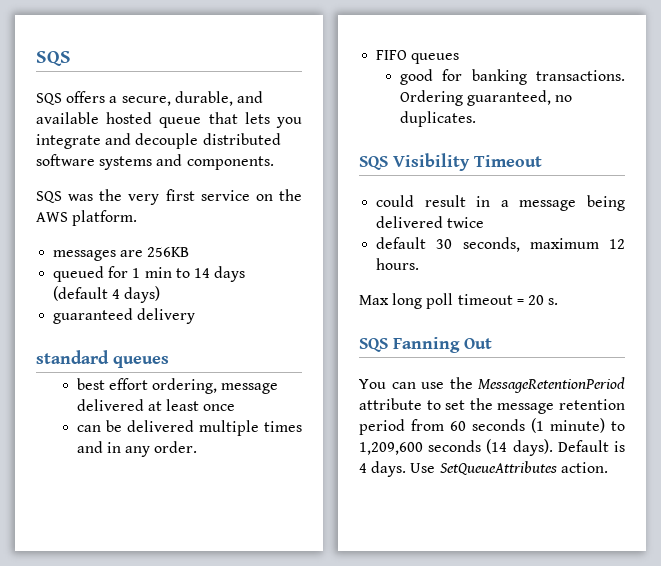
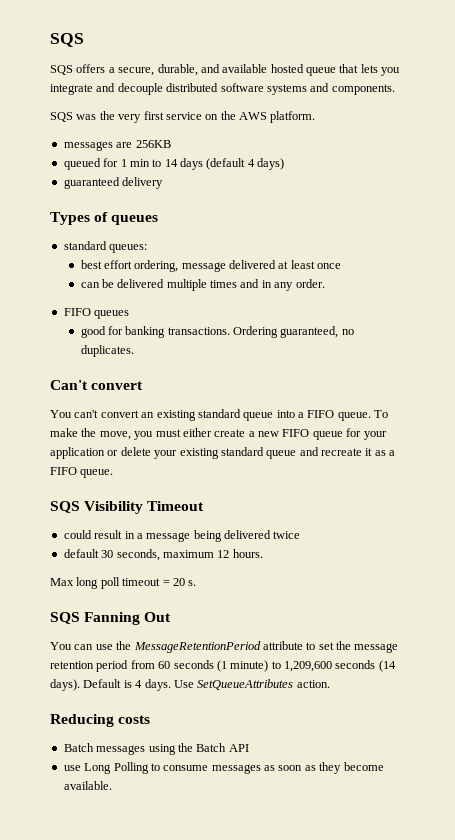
- standard queues
+ Types of queues
+ standard queues:
+ Can't convert
+ You can't convert an existing standard queue into a FIFO queue. To make the move, you must either create a new FIFO queue for your application or delete your existing standard queue and recreate it as a FIFO queue.
+ Reducing costs
+ Batch messages using the Batch API
+ use Long Polling to consume messages as soon as they become available.

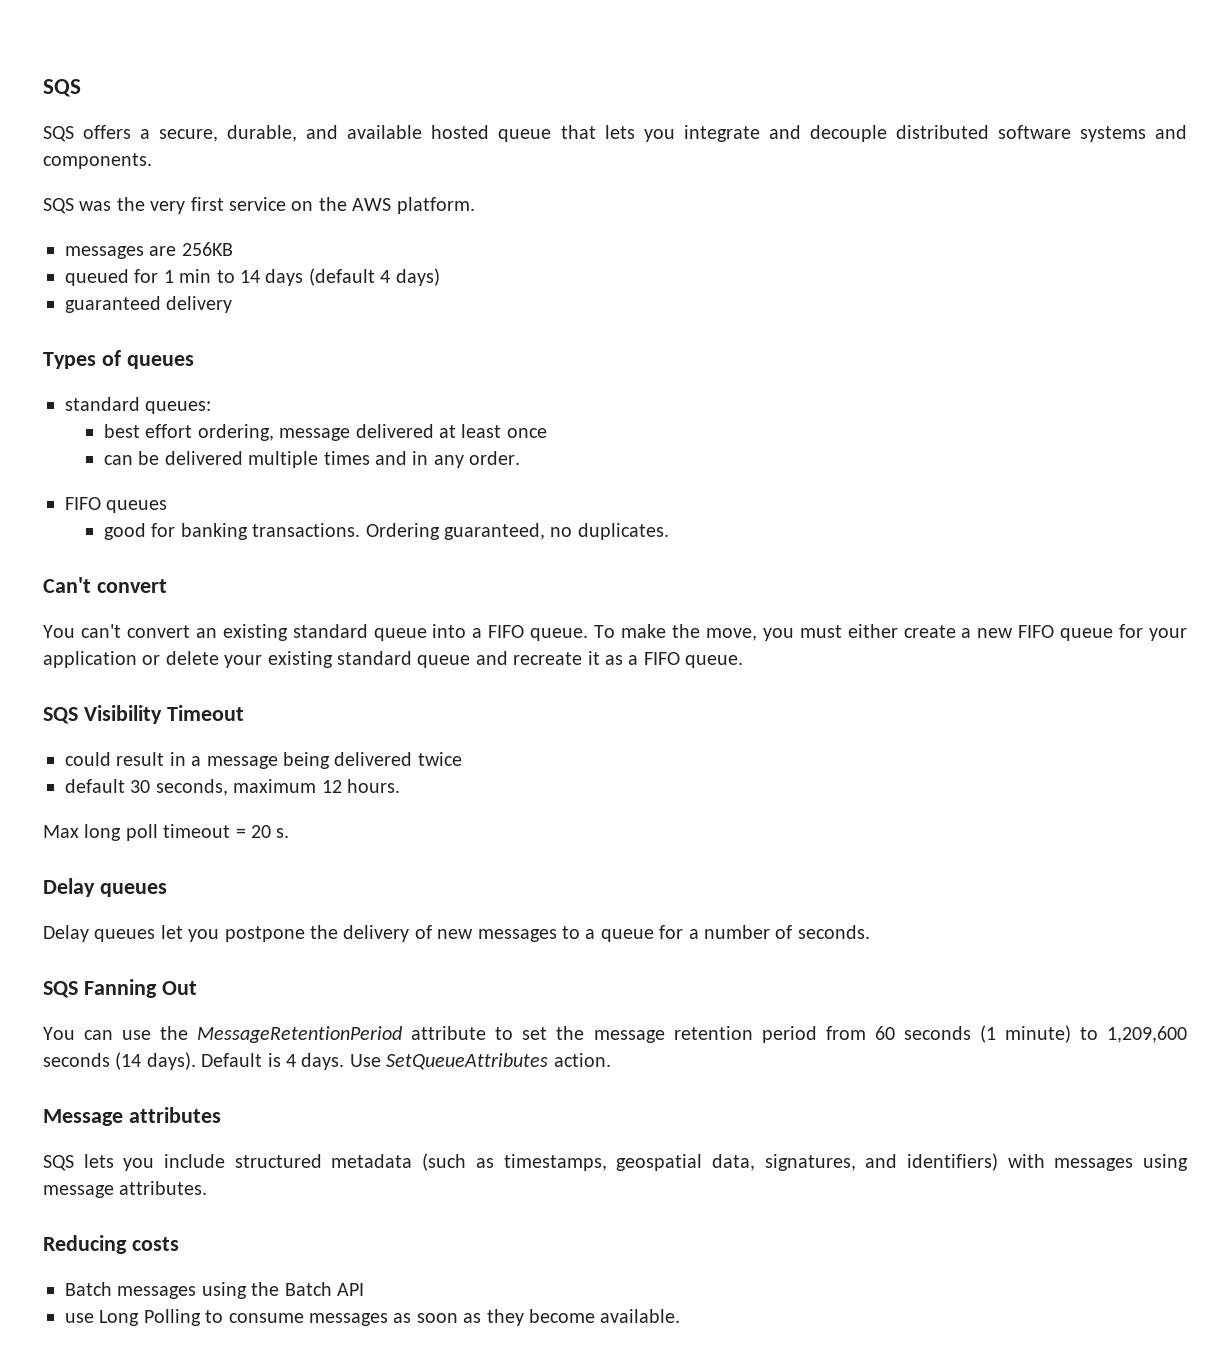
  Max long poll timeout = 20 s.
+ Delay queues
+ Delay queues let you postpone the delivery of new messages to a queue for a number of seconds.
+ Message attributes
+ SQS lets you include structured metadata (such as timestamps, geospatial data, signatures, and identifiers) with messages using message attributes.

